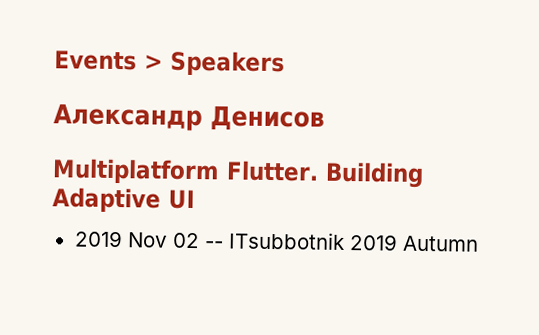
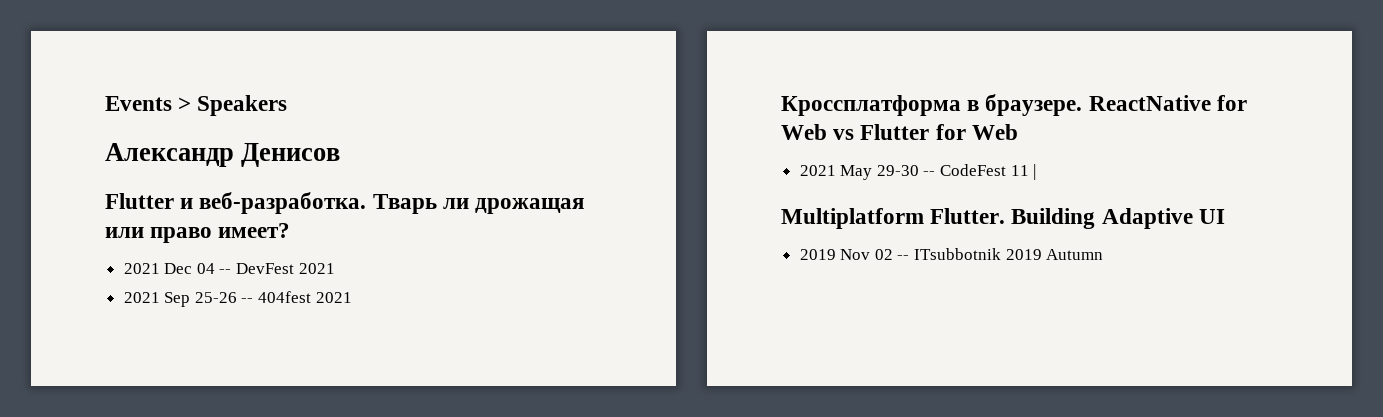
+ Flutter и веб-разработка. Тварь ли дрожащая или право имеет?
+ 2021 Dec 04 -- DevFest 2021
+ 2021 Sep 25-26 -- 404fest 2021
+ Кроссплатформа в браузере. ReactNative for Web vs Flutter for Web
+ 2021 May 29-30 -- CodeFest 11 |

